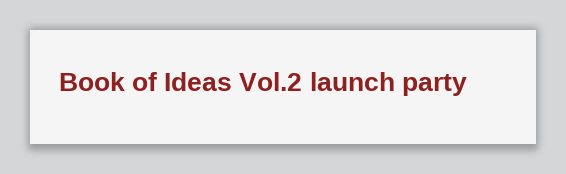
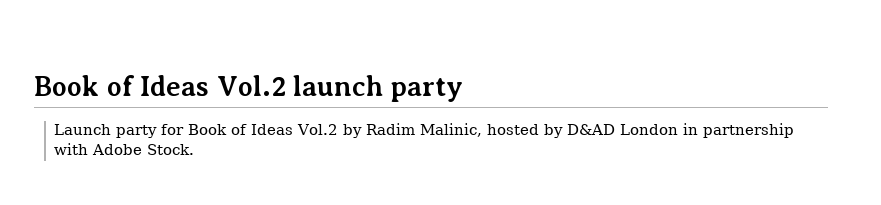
+ Launch party for Book of Ideas Vol.2 by Radim Malinic, hosted by D&AD London in partnership with Adobe Stock.

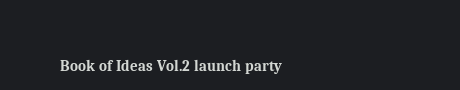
- Launch party for Book of Ideas Vol.2 by Radim Malinic, hosted by D&AD London in partnership with Adobe Stock.

